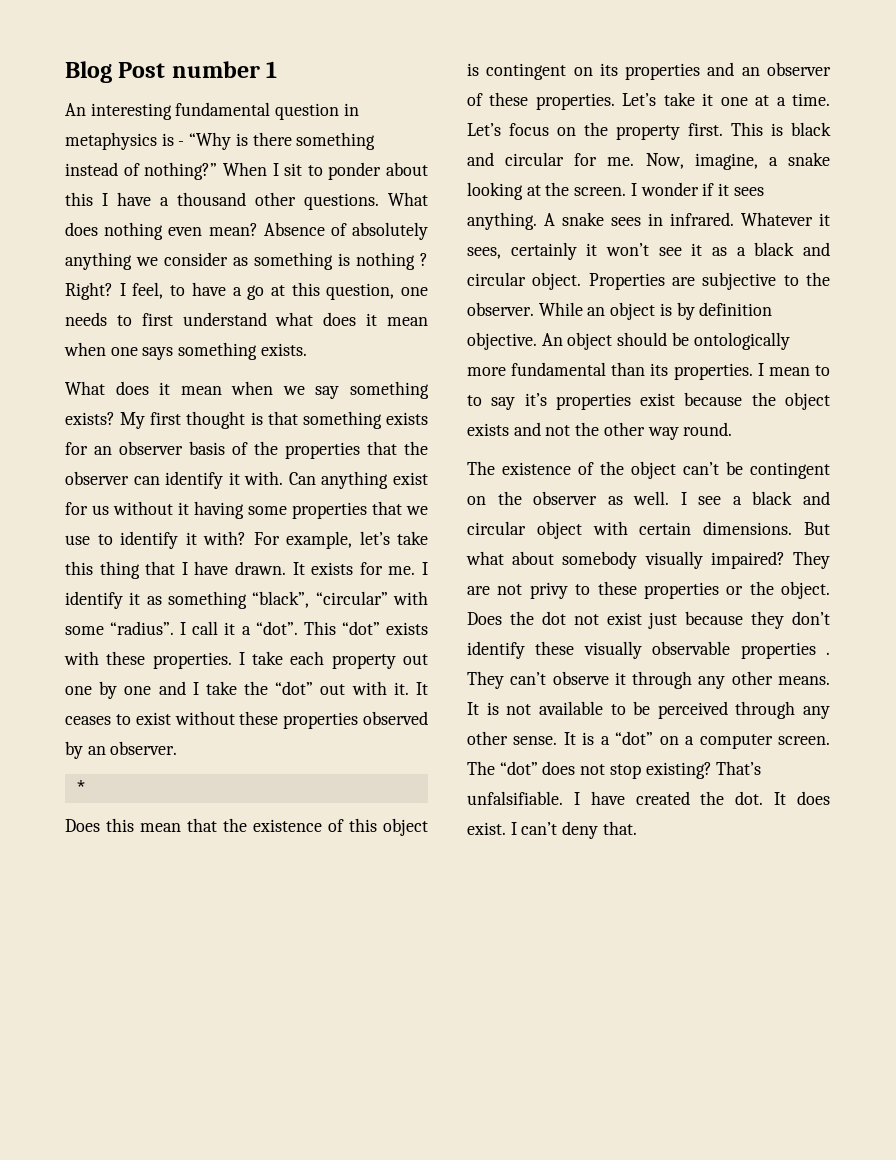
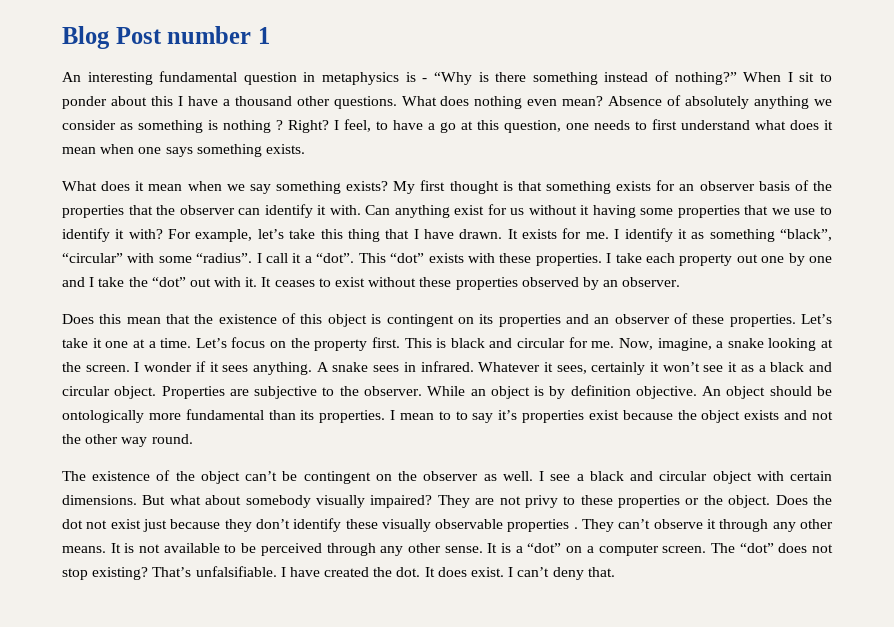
- *

